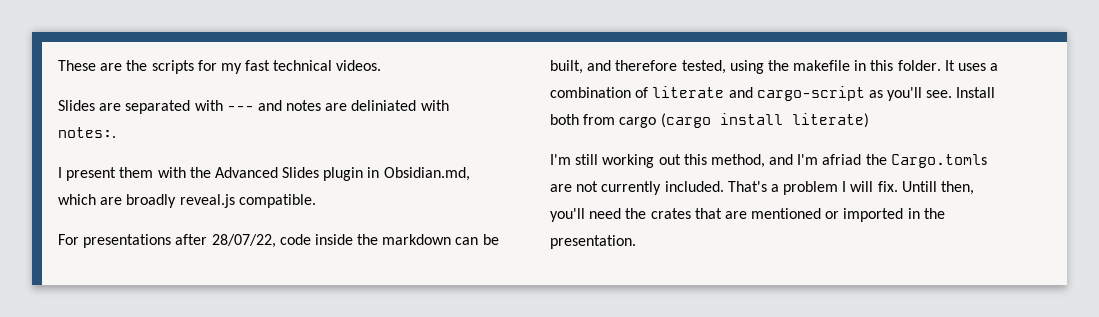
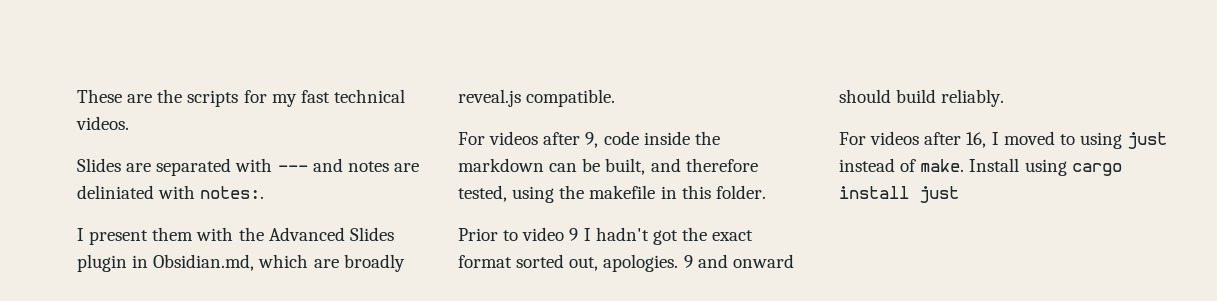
- For presentations after 28/07/22, code inside the markdown can be built, and therefore tested, using the makefile in this folder. It uses a combination of literate and cargo-script as you'll see. Install both from cargo (cargo install literate)
- I'm still working out this method, and I'm afriad the Cargo.tomls are not currently included. That's a problem I will fix. Untill then, you'll need the crates that are mentioned or imported in the presentation.
+ For videos after 9, code inside the markdown can be built, and therefore tested, using the makefile in this folder.
+ Prior to video 9 I hadn't got the exact format sorted out, apologies. 9 and onward should build reliably.
+ For videos after 16, I moved to using just instead of make. Install using cargo install just

